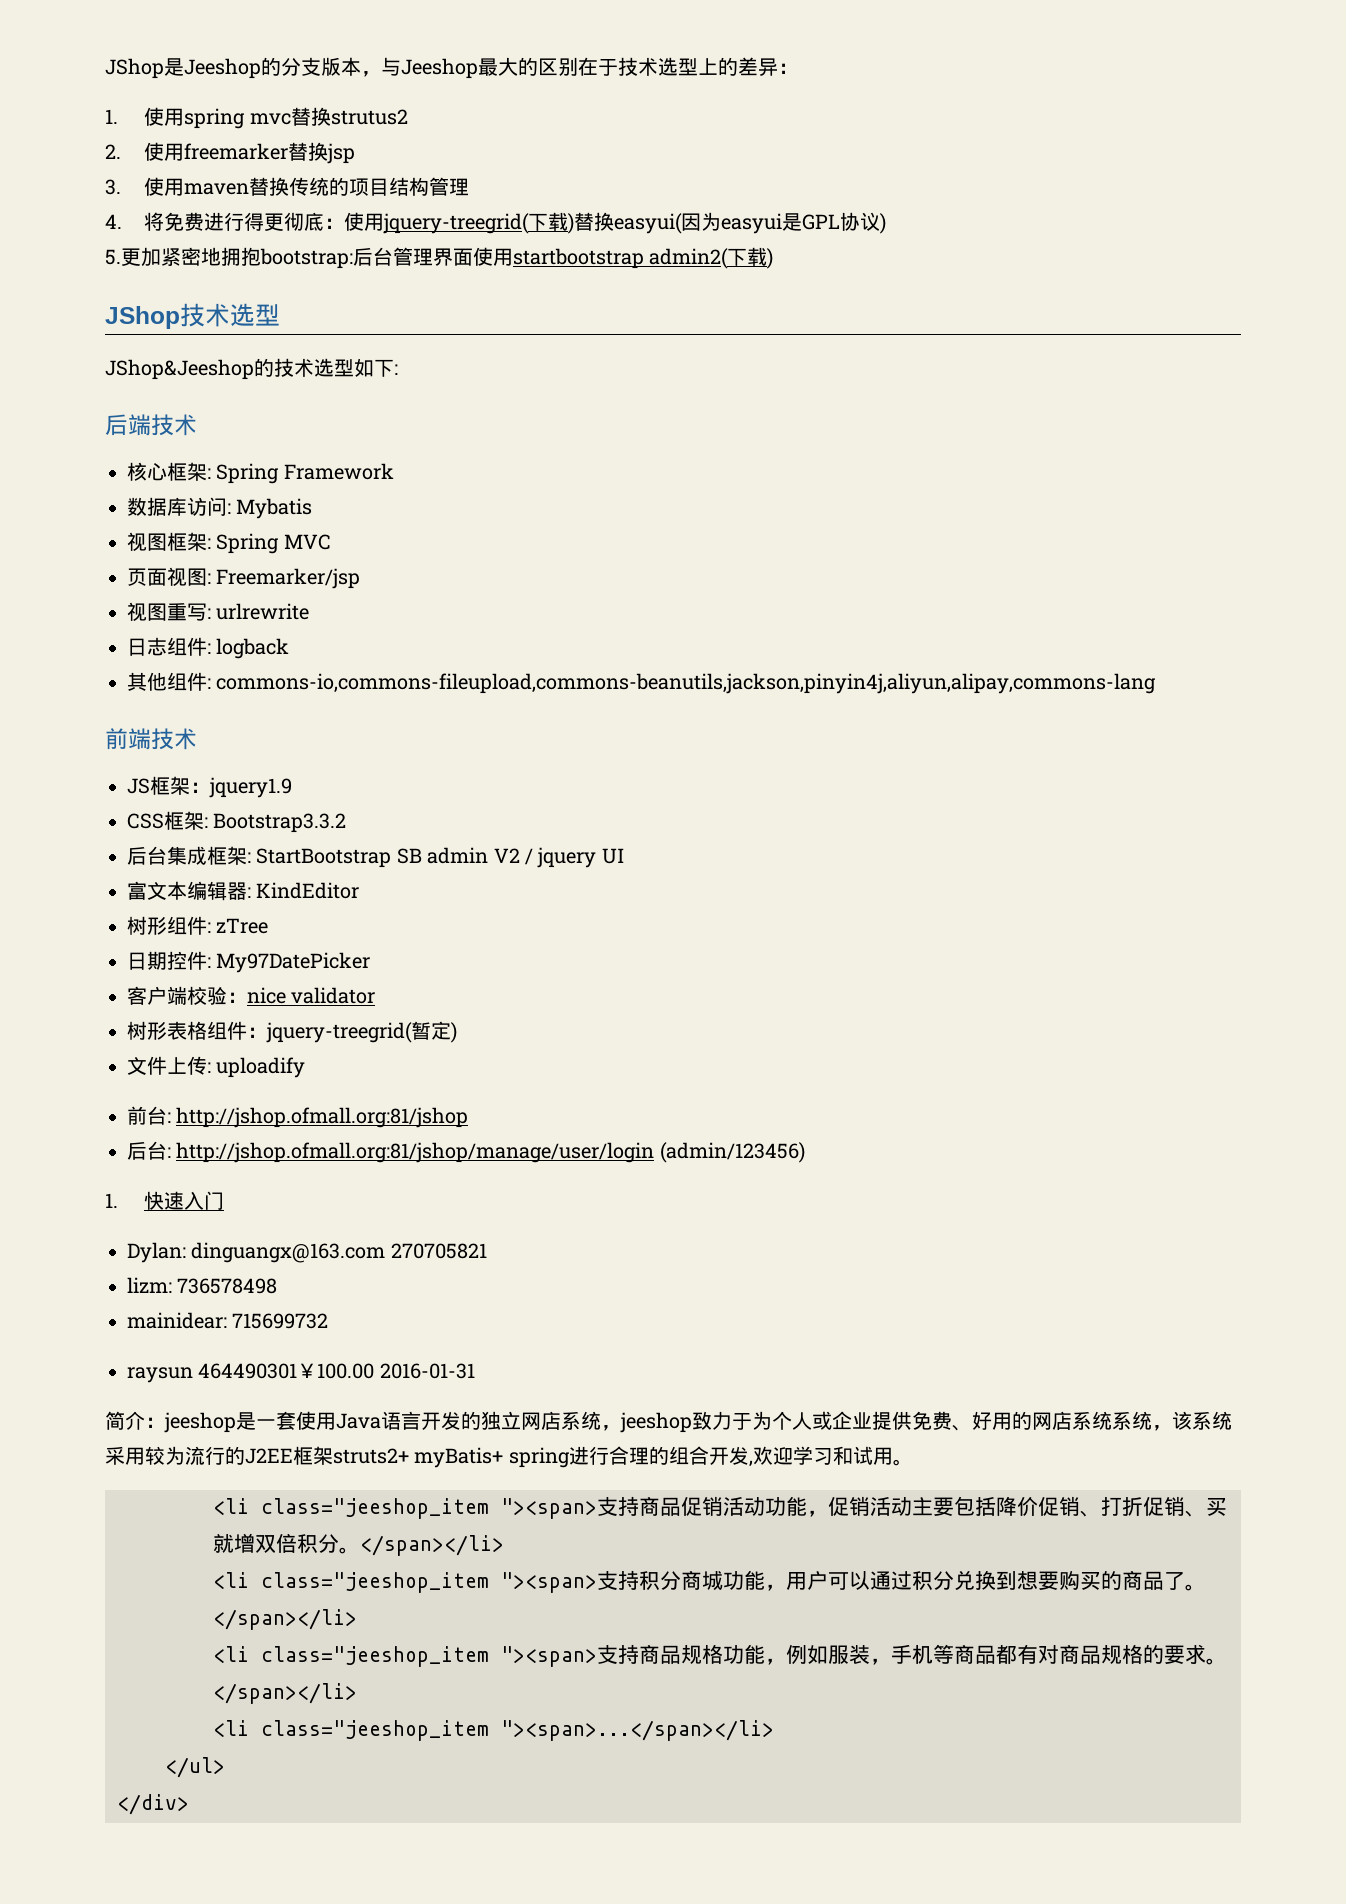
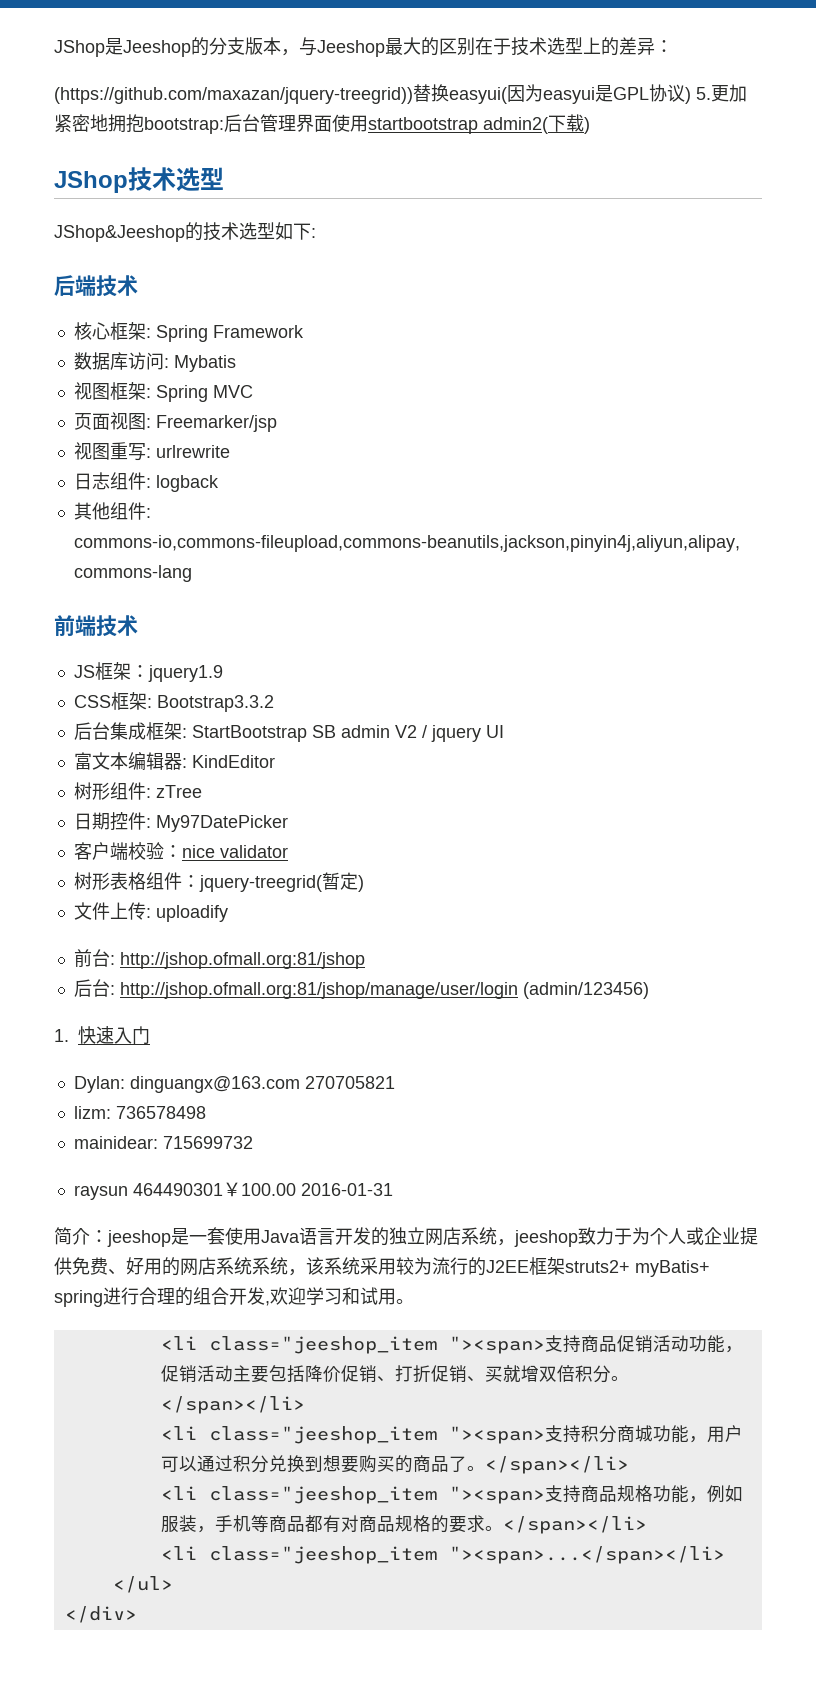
- 1.使用spring mvc替换strutus2
- 2.使用freemarker替换jsp
- 3.使用maven替换传统的项目结构管理
- 4.将免费进行得更彻底：使用jquery-treegrid(下载)替换easyui(因为easyui是GPL协议)
- 5.更加紧密地拥抱bootstrap:后台管理界面使用startbootstrap admin2(下载)
+ (https://github.com/maxazan/jquery-treegrid))替换easyui(因为easyui是GPL协议) 5.更加紧密地拥抱bootstrap:后台管理界面使用startbootstrap admin2(下载)

